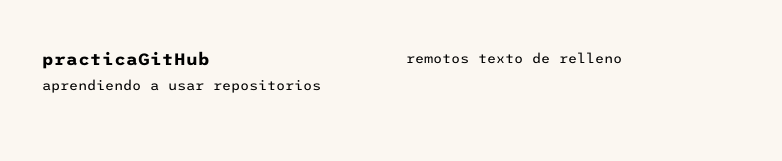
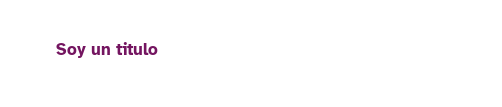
- practicaGitHub
- aprendiendo a usar repositorios remotos texto de relleno
+ Soy un titulo

